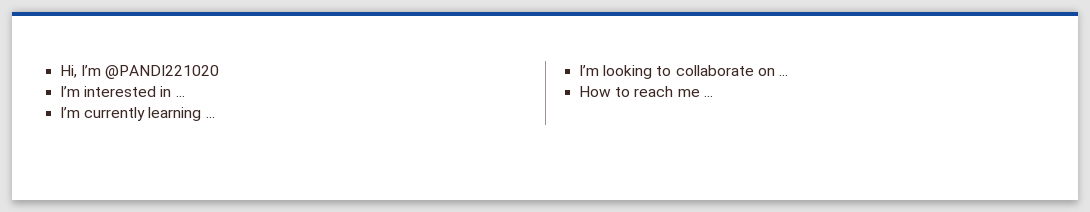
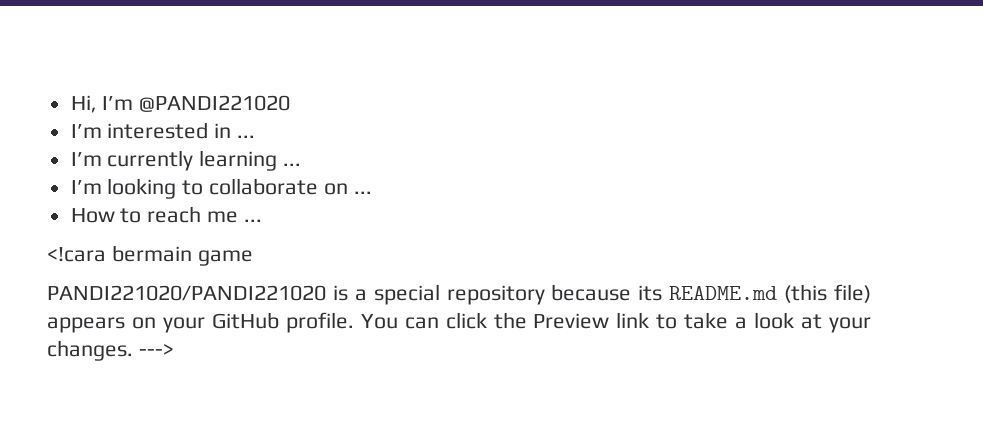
+ <!cara bermain game
+ PANDI221020/PANDI221020 is a special repository because its README.md (this file) appears on your GitHub profile. You can click the Preview link to take a look at your changes. --->

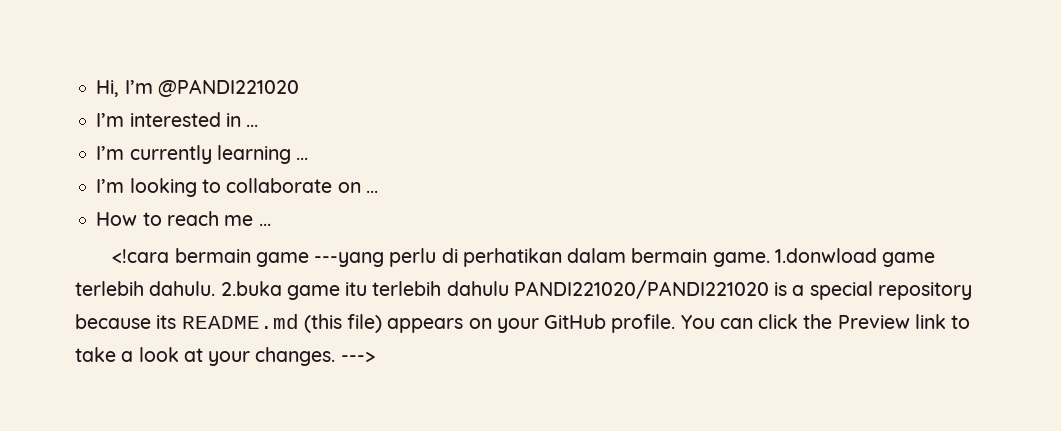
- <!cara bermain game
- PANDI221020/PANDI221020 is a special repository because its README.md (this file) appears on your GitHub profile.
+ <!cara bermain game ---yang perlu di perhatikan dalam bermain game. 1.donwload game terlebih dahulu. 2.buka game itu terlebih dahulu PANDI221020/PANDI221020 is a special repository because its README.md (this file) appears on your GitHub profile.

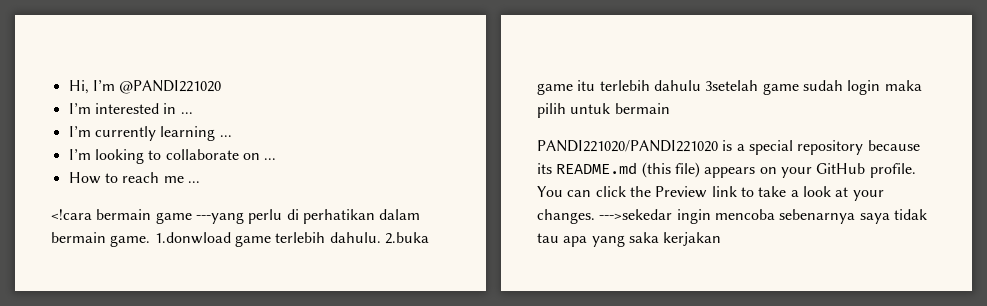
- 2.buka game itu terlebih dahulu PANDI221020/PANDI221020 is a special repository because its README.md (this file) appears on your GitHub profile.
+ 2.buka game itu terlebih dahulu 3setelah game sudah login maka pilih untuk bermain
+ PANDI221020/PANDI221020 is a special repository because its README.md (this file) appears on your GitHub profile.
- --->
+ --->sekedar ingin mencoba sebenarnya saya tidak tau apa yang saka kerjakan

